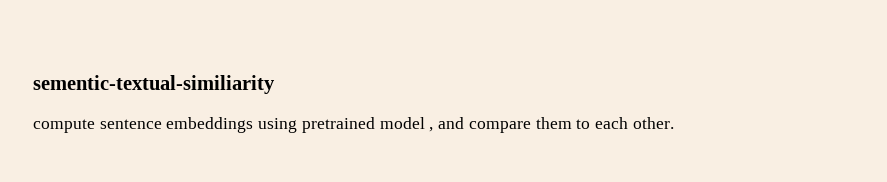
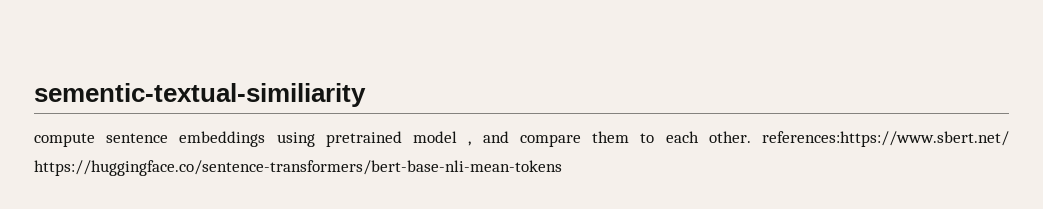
- compute sentence embeddings using pretrained model , and compare them to each other.
+ compute sentence embeddings using pretrained model , and compare them to each other. references:https://www.sbert.net/ https://huggingface.co/sentence-transformers/bert-base-nli-mean-tokens

